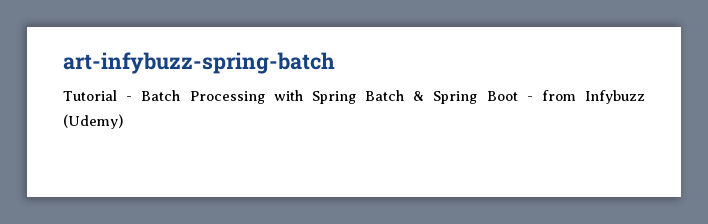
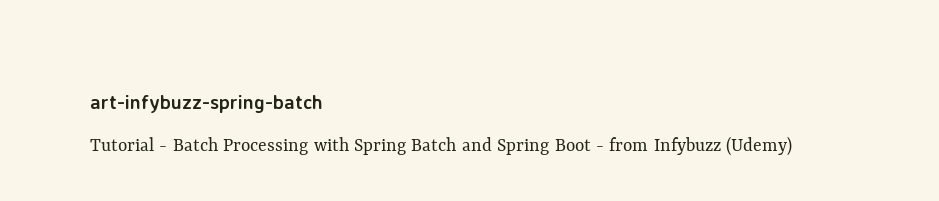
- Tutorial - Batch Processing with Spring Batch & Spring Boot - from Infybuzz (Udemy)
+ Tutorial - Batch Processing with Spring Batch and Spring Boot - from Infybuzz (Udemy)

